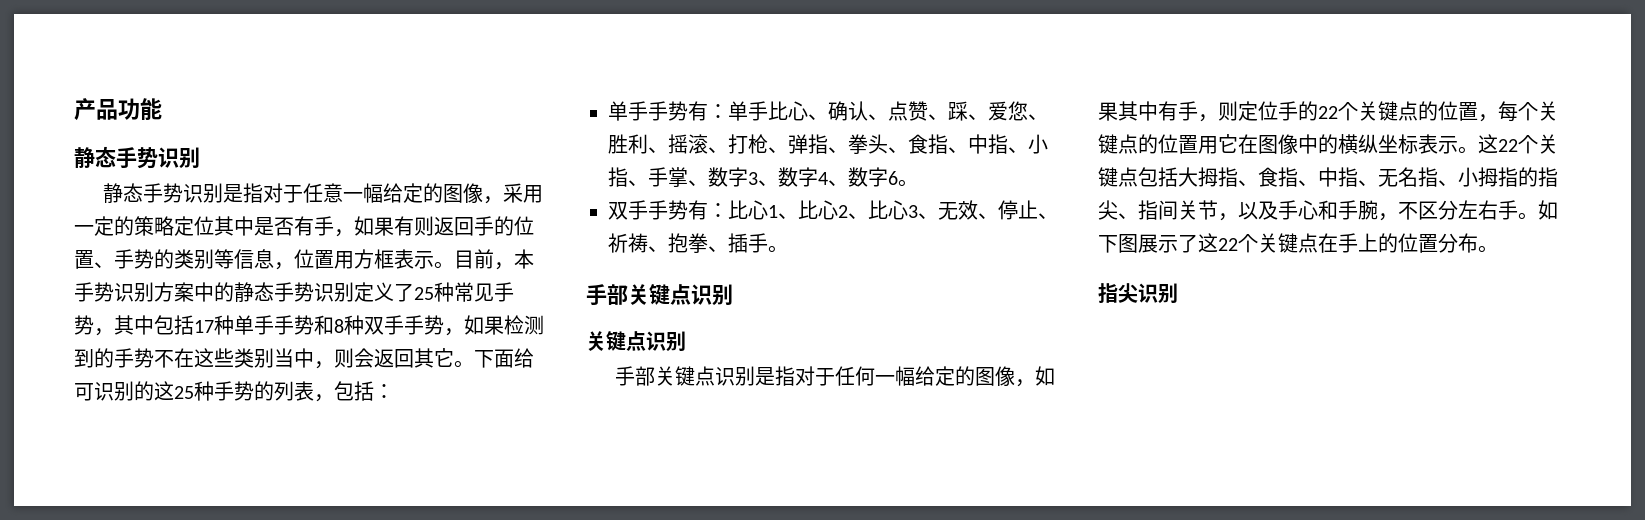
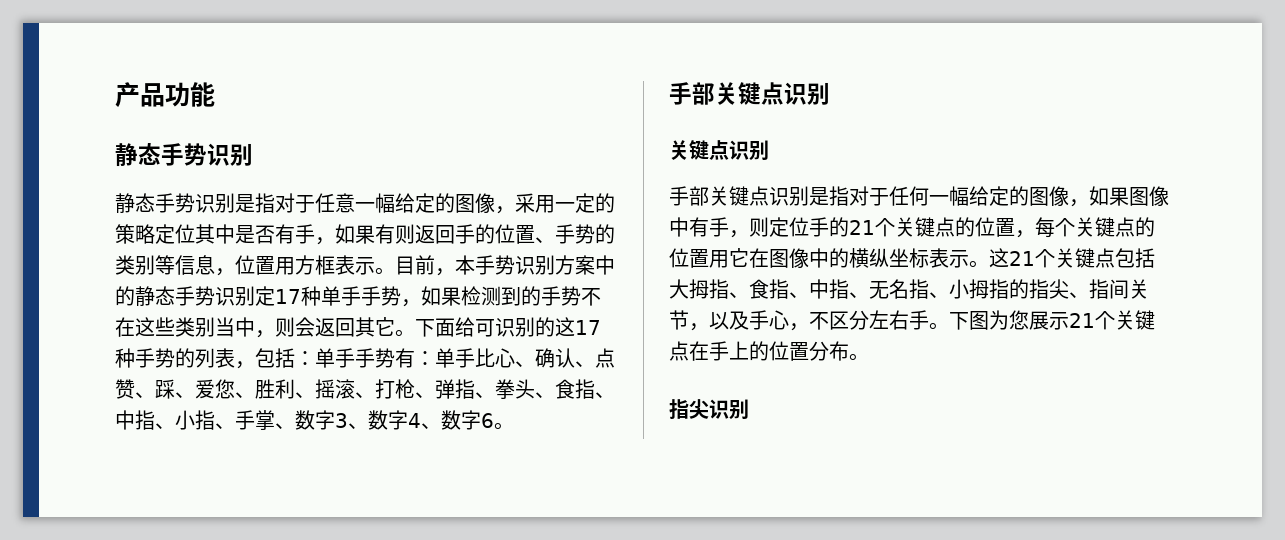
- 目前，本手势识别方案中的静态手势识别定义了25种常见手势，其中包括17种单手手势和8种双手手势，如果检测到的手势不在这些类别当中，则会返回其它。
+ 目前，本手势识别方案中的静态手势识别定17种单手手势，如果检测到的手势不在这些类别当中，则会返回其它。
- 下面给可识别的这25种手势的列表，包括：
- 单手手势有：单手比心、确认、点赞、踩、爱您、胜利、摇滚、打枪、弹指、拳头、食指、中指、小指、手掌、数字3、数字4、数字6。
+ 下面给可识别的这17种手势的列表，包括：单手手势有：单手比心、确认、点赞、踩、爱您、胜利、摇滚、打枪、弹指、拳头、食指、中指、小指、手掌、数字3、数字4、数字6。
- 双手手势有：比心1、比心2、比心3、无效、停止、祈祷、抱拳、插手。
- 手部关键点识别是指对于任何一幅给定的图像，如果其中有手，则定位手的22个关键点的位置，每个关键点的位置用它在图像中的横纵坐标表示。
+ 手部关键点识别是指对于任何一幅给定的图像，如果图像中有手，则定位手的21个关键点的位置，每个关键点的位置用它在图像中的横纵坐标表示。
- 这22个关键点包括大拇指、食指、中指、无名指、小拇指的指尖、指间关节，以及手心和手腕，不区分左右手。
+ 这21个关键点包括大拇指、食指、中指、无名指、小拇指的指尖、指间关节，以及手心，不区分左右手。
- 如下图展示了这22个关键点在手上的位置分布。
+ 下图为您展示21个关键点在手上的位置分布。

